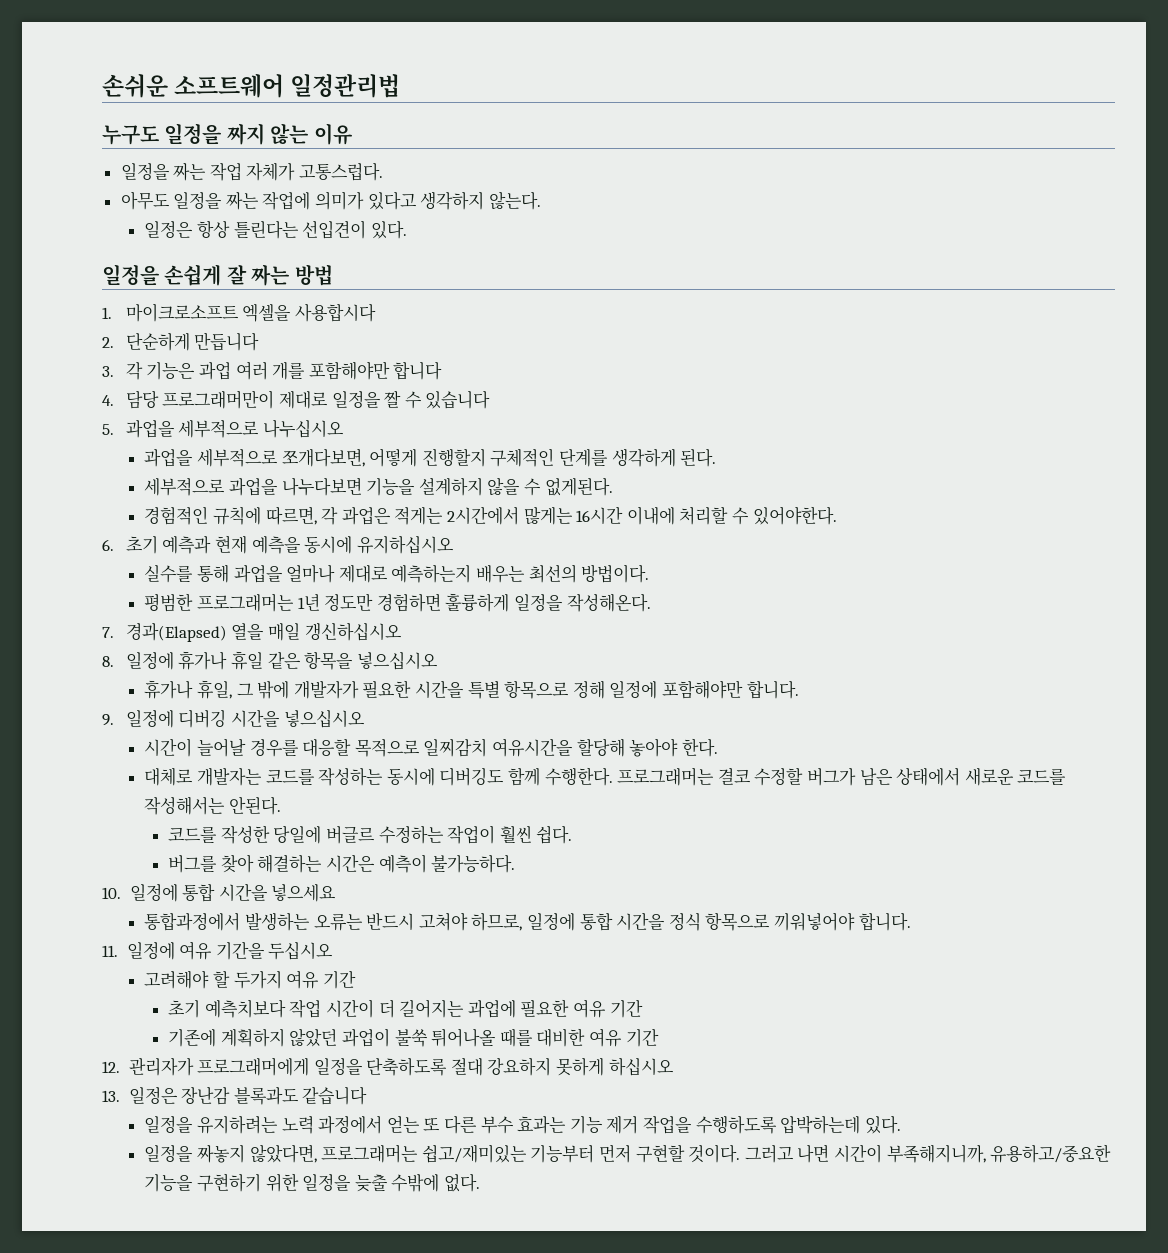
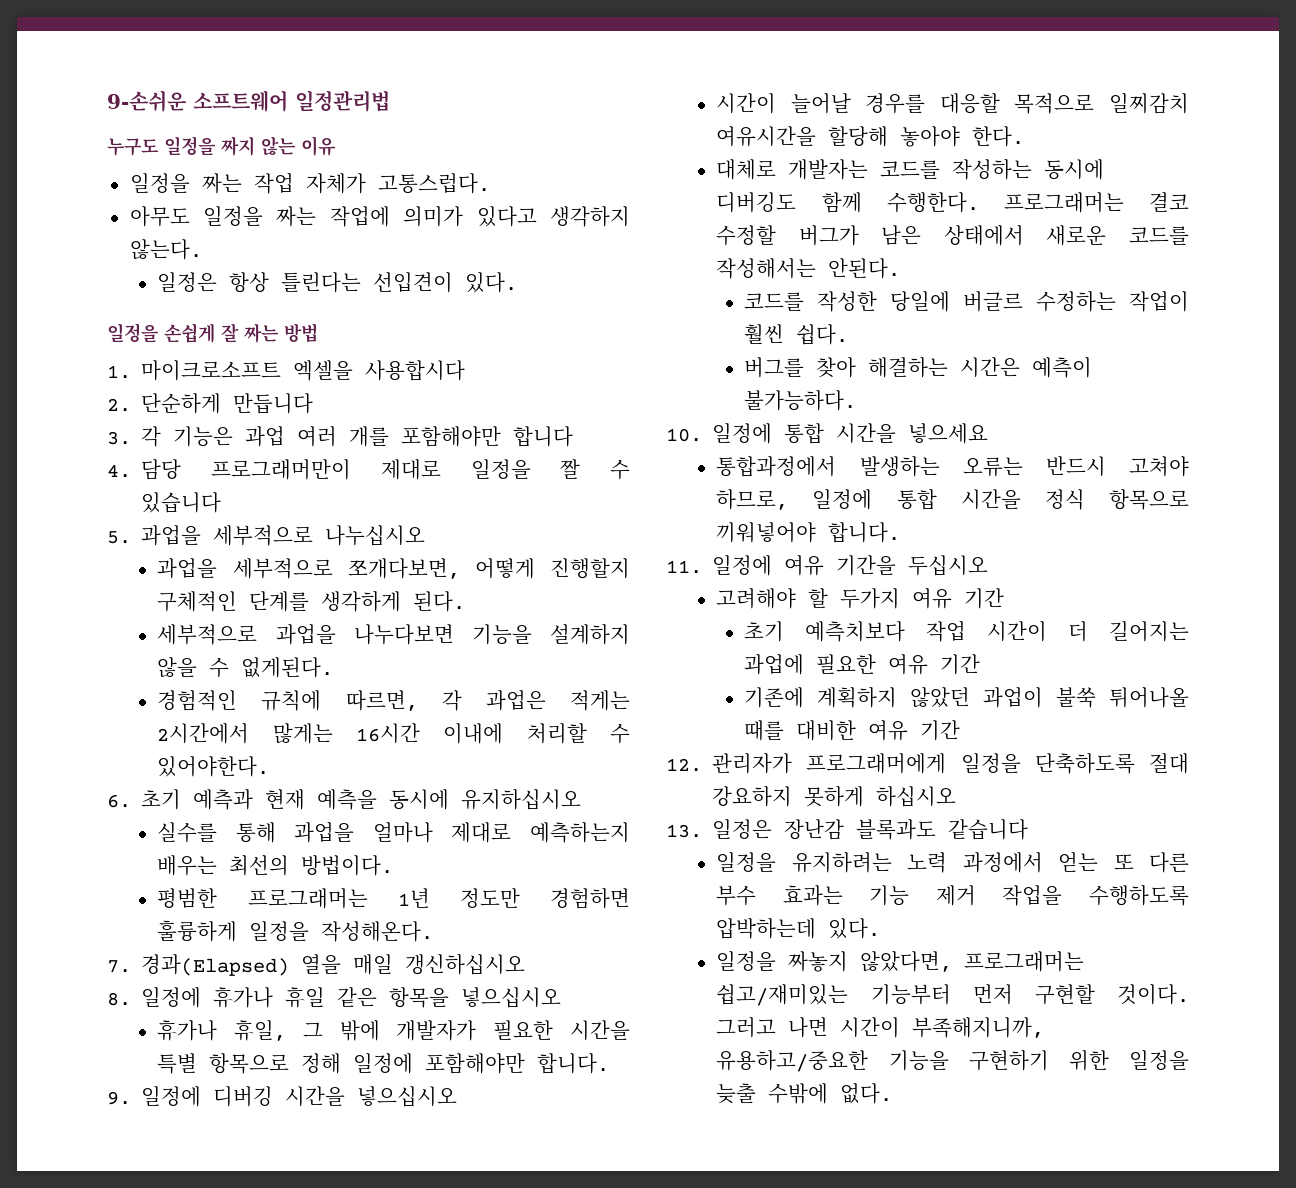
- 손쉬운 소프트웨어 일정관리법
+ 9-손쉬운 소프트웨어 일정관리법

